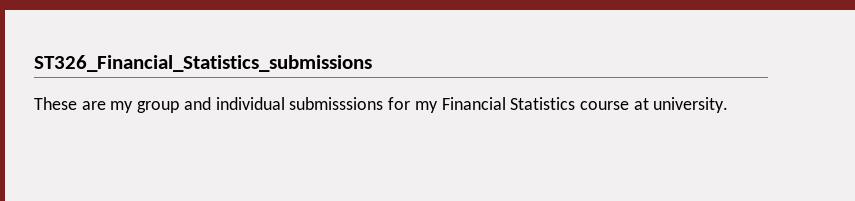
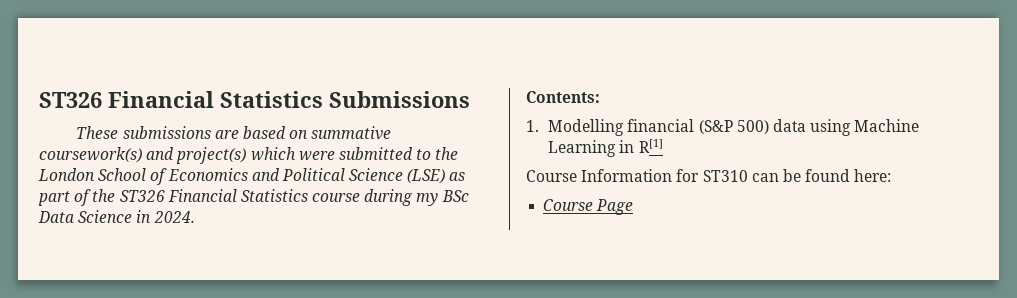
- ST326_Financial_Statistics_submissions
- These are my group and individual submisssions for my Financial Statistics course at university.
+ ST326 Financial Statistics Submissions
+ These submissions are based on summative coursework(s) and project(s) which were submitted to the London School of Economics and Political Science (LSE) as part of the ST326 Financial Statistics course during my BSc Data Science in 2024.
+ Contents:
+ 1. Modelling financial (S&P 500) data using Machine Learning in R[1]
+ Course Information for ST310 can be found here:
+ Course Page

